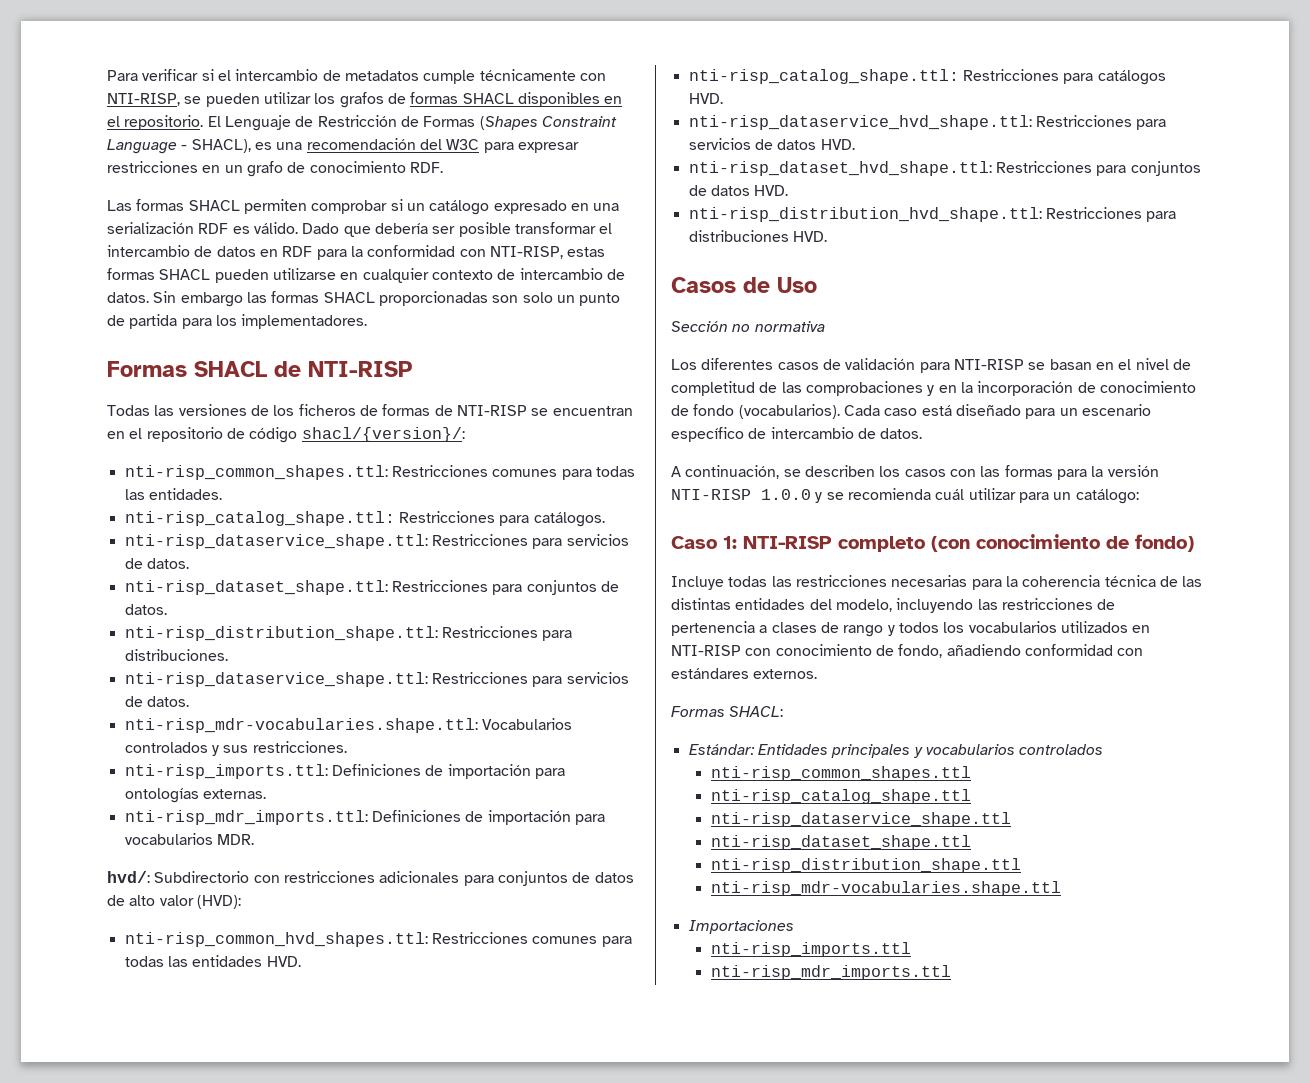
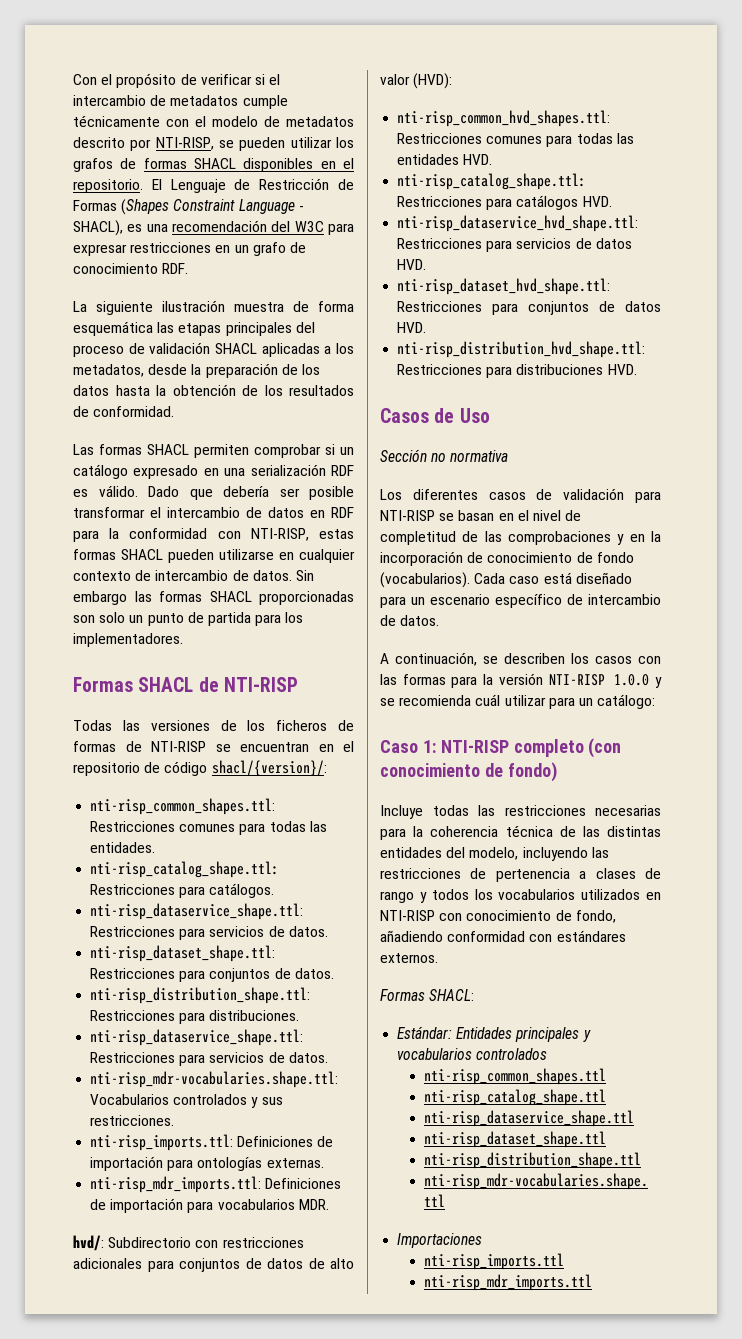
- Para verificar si el intercambio de metadatos cumple técnicamente con NTI-RISP, se pueden utilizar los grafos de formas SHACL disponibles en el repositorio.
+ Con el propósito de verificar si el intercambio de metadatos cumple técnicamente con el modelo de metadatos descrito por NTI-RISP, se pueden utilizar los grafos de formas SHACL disponibles en el repositorio.
+ La siguiente ilustración muestra de forma esquemática las etapas principales del proceso de validación SHACL aplicadas a los metadatos, desde la preparación de los datos hasta la obtención de los resultados de conformidad.

